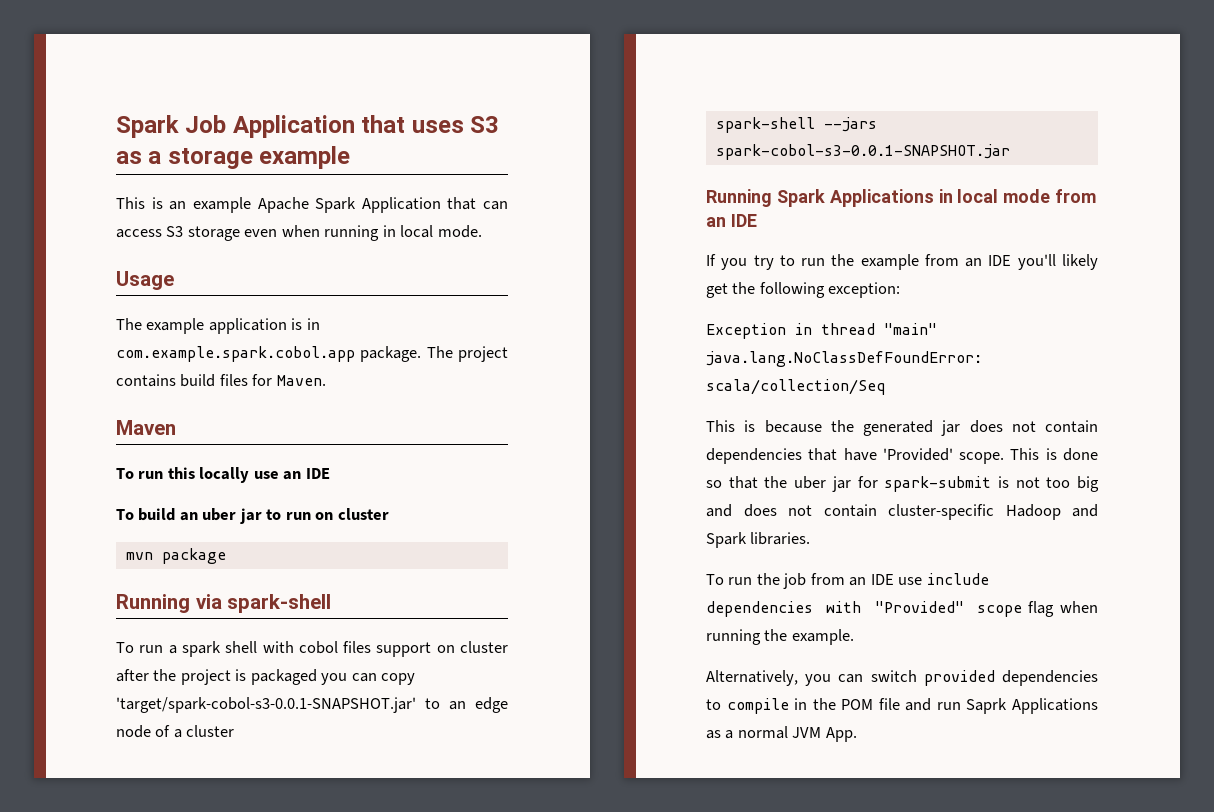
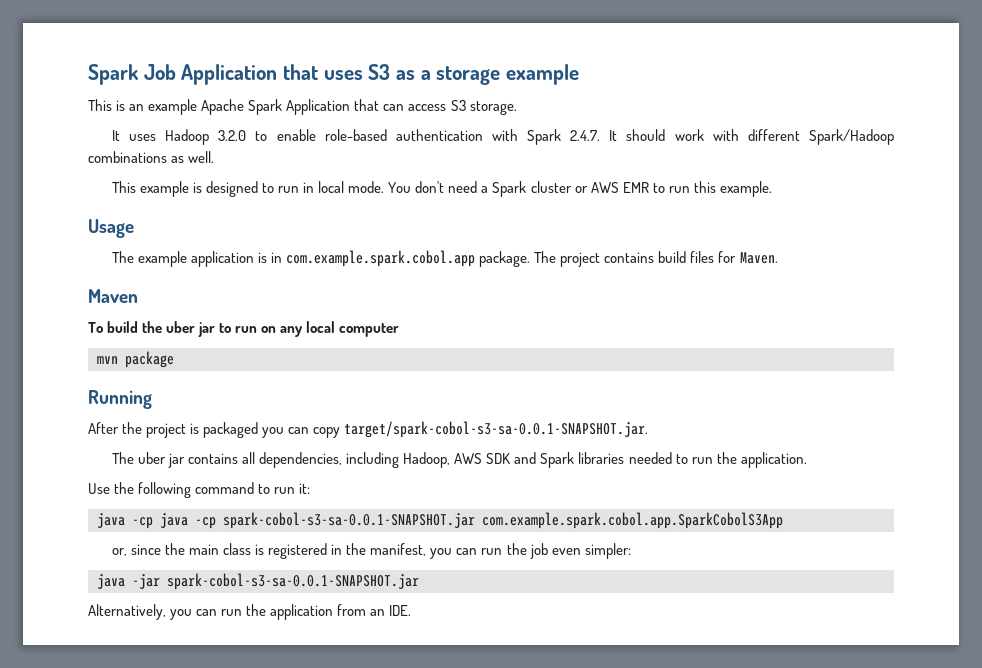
- This is an example Apache Spark Application that can access S3 storage even when running in local mode.
+ This is an example Apache Spark Application that can access S3 storage.
+ It uses Hadoop 3.2.0 to enable role-based authentication with Spark 2.4.7. It should work with different Spark/Hadoop combinations as well.
+ This example is designed to run in local mode. You don't need a Spark cluster or AWS EMR to run this example.
- To run this locally use an IDE
- To build an uber jar to run on cluster
+ To build the uber jar to run on any local computer
- Running via spark-shell
- To run a spark shell with cobol files support on cluster after the project is packaged you can copy 'target/spark-cobol-s3-0.0.1-SNAPSHOT.jar' to an edge node of a cluster
- spark-shell --jars spark-cobol-s3-0.0.1-SNAPSHOT.jar
- Running Spark Applications in local mode from an IDE
- If you try to run the example from an IDE you'll likely get the following exception:
- Exception in thread "main" java.lang.NoClassDefFoundError: scala/collection/Seq
- This is because the generated jar does not contain dependencies that have 'Provided' scope. This is done so that the uber jar for spark-submit is not too big and does not contain cluster-specific Hadoop and Spark libraries.
- To run the job from an IDE use include dependencies with "Provided" scope flag when running the example.
- Alternatively, you can switch provided dependencies to compile in the POM file and run Saprk Applications as a normal JVM App.
+ Running
+ After the project is packaged you can copy target/spark-cobol-s3-sa-0.0.1-SNAPSHOT.jar.
+ The uber jar contains all dependencies, including Hadoop, AWS SDK and Spark libraries needed to run the application.
+ Use the following command to run it:
+ java -cp java -cp spark-cobol-s3-sa-0.0.1-SNAPSHOT.jar com.example.spark.cobol.app.SparkCobolS3App
+ or, since the main class is registered in the manifest, you can run the job even simpler:
+ java -jar spark-cobol-s3-sa-0.0.1-SNAPSHOT.jar
+ Alternatively, you can run the application from an IDE.

